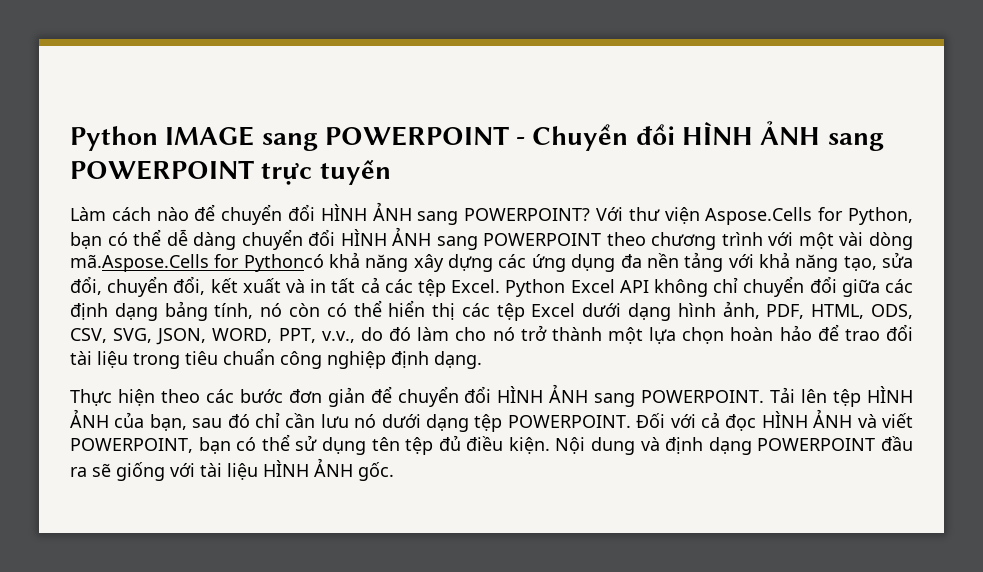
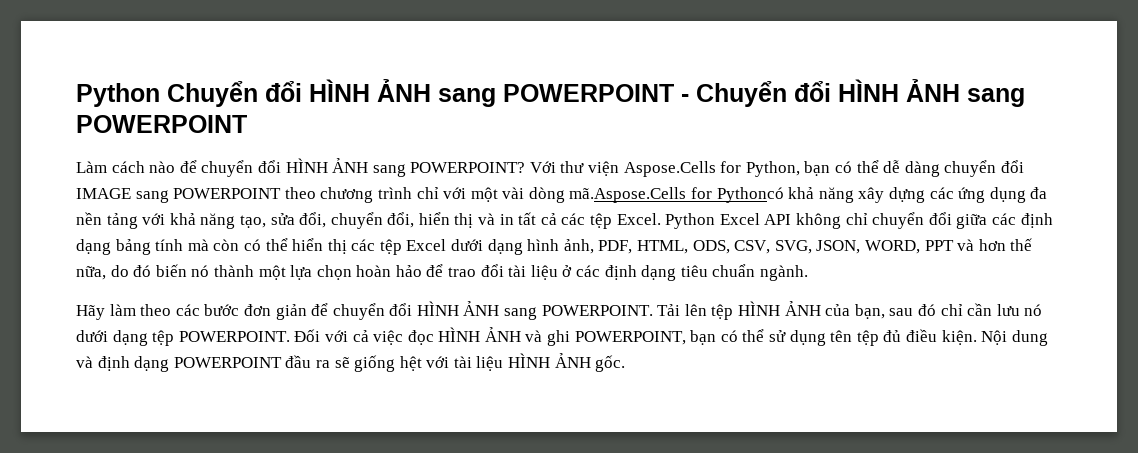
- Python IMAGE sang POWERPOINT - Chuyển đổi HÌNH ẢNH sang POWERPOINT trực tuyến
+ Python Chuyển đổi HÌNH ẢNH sang POWERPOINT - Chuyển đổi HÌNH ẢNH sang POWERPOINT
- Với thư viện Aspose.Cells for Python, bạn có thể dễ dàng chuyển đổi HÌNH ẢNH sang POWERPOINT theo chương trình với một vài dòng mã.Aspose.Cells for Pythoncó khả năng xây dựng các ứng dụng đa nền tảng với khả năng tạo, sửa đổi, chuyển đổi, kết xuất và in tất cả các tệp Excel.
+ Với thư viện Aspose.Cells for Python, bạn có thể dễ dàng chuyển đổi IMAGE sang POWERPOINT theo chương trình chỉ với một vài dòng mã.Aspose.Cells for Pythoncó khả năng xây dựng các ứng dụng đa nền tảng với khả năng tạo, sửa đổi, chuyển đổi, hiển thị và in tất cả các tệp Excel.
- Python Excel API không chỉ chuyển đổi giữa các định dạng bảng tính, nó còn có thể hiển thị các tệp Excel dưới dạng hình ảnh, PDF, HTML, ODS, CSV, SVG, JSON, WORD, PPT, v.v., do đó làm cho nó trở thành một lựa chọn hoàn hảo để trao đổi tài liệu trong tiêu chuẩn công nghiệp định dạng.
- Thực hiện theo các bước đơn giản để chuyển đổi HÌNH ẢNH sang POWERPOINT.
+ Python Excel API không chỉ chuyển đổi giữa các định dạng bảng tính mà còn có thể hiển thị các tệp Excel dưới dạng hình ảnh, PDF, HTML, ODS, CSV, SVG, JSON, WORD, PPT và hơn thế nữa, do đó biến nó thành một lựa chọn hoàn hảo để trao đổi tài liệu ở các định dạng tiêu chuẩn ngành.
+ Hãy làm theo các bước đơn giản để chuyển đổi HÌNH ẢNH sang POWERPOINT.
- Đối với cả đọc HÌNH ẢNH và viết POWERPOINT, bạn có thể sử dụng tên tệp đủ điều kiện.
+ Đối với cả việc đọc HÌNH ẢNH và ghi POWERPOINT, bạn có thể sử dụng tên tệp đủ điều kiện.
- Nội dung và định dạng POWERPOINT đầu ra sẽ giống với tài liệu HÌNH ẢNH gốc.
+ Nội dung và định dạng POWERPOINT đầu ra sẽ giống hệt với tài liệu HÌNH ẢNH gốc.

